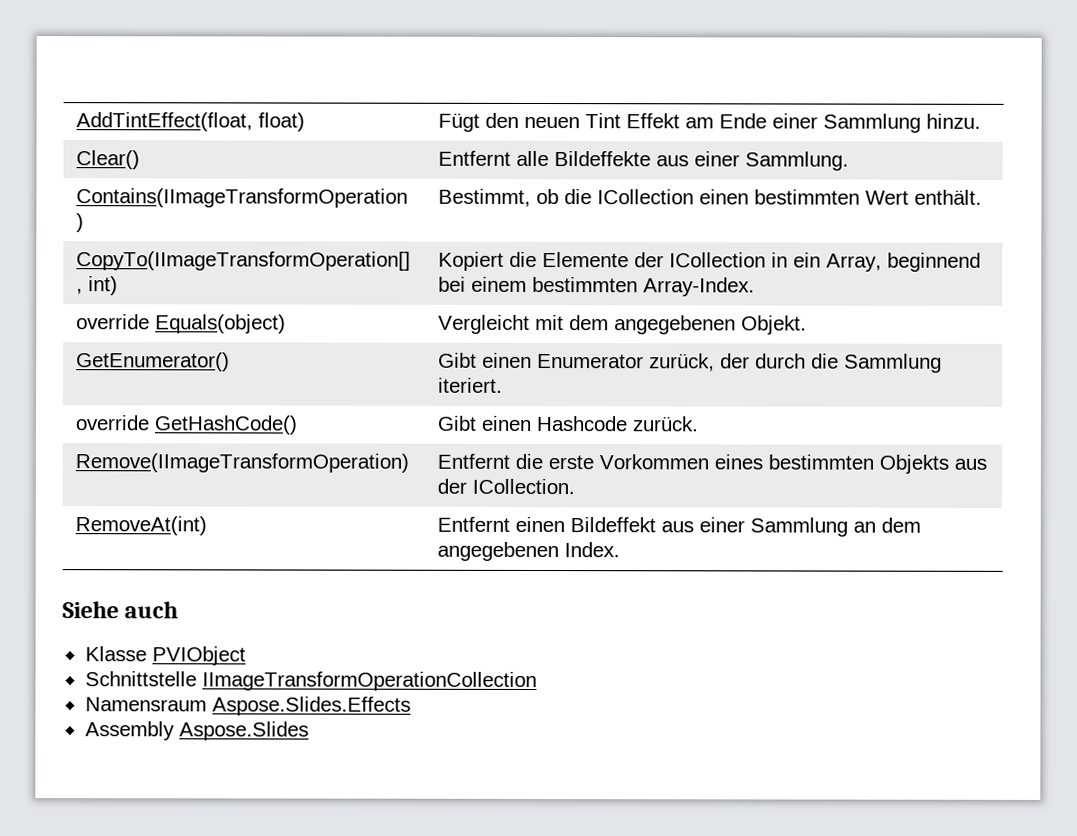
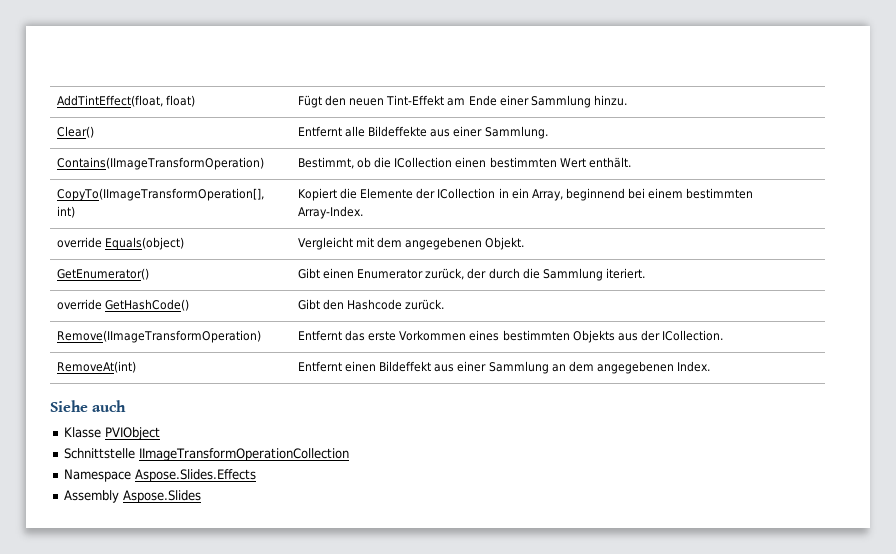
- AddTintEffect(float, float) | Fügt den neuen Tint Effekt am Ende einer Sammlung hinzu.
+ AddTintEffect(float, float) | Fügt den neuen Tint-Effekt am Ende einer Sammlung hinzu.
- override GetHashCode() | Gibt einen Hashcode zurück.
+ override GetHashCode() | Gibt den Hashcode zurück.
- Remove(IImageTransformOperation) | Entfernt die erste Vorkommen eines bestimmten Objekts aus der ICollection.
+ Remove(IImageTransformOperation) | Entfernt das erste Vorkommen eines bestimmten Objekts aus der ICollection.
- Namensraum Aspose.Slides.Effects
+ Namespace Aspose.Slides.Effects

